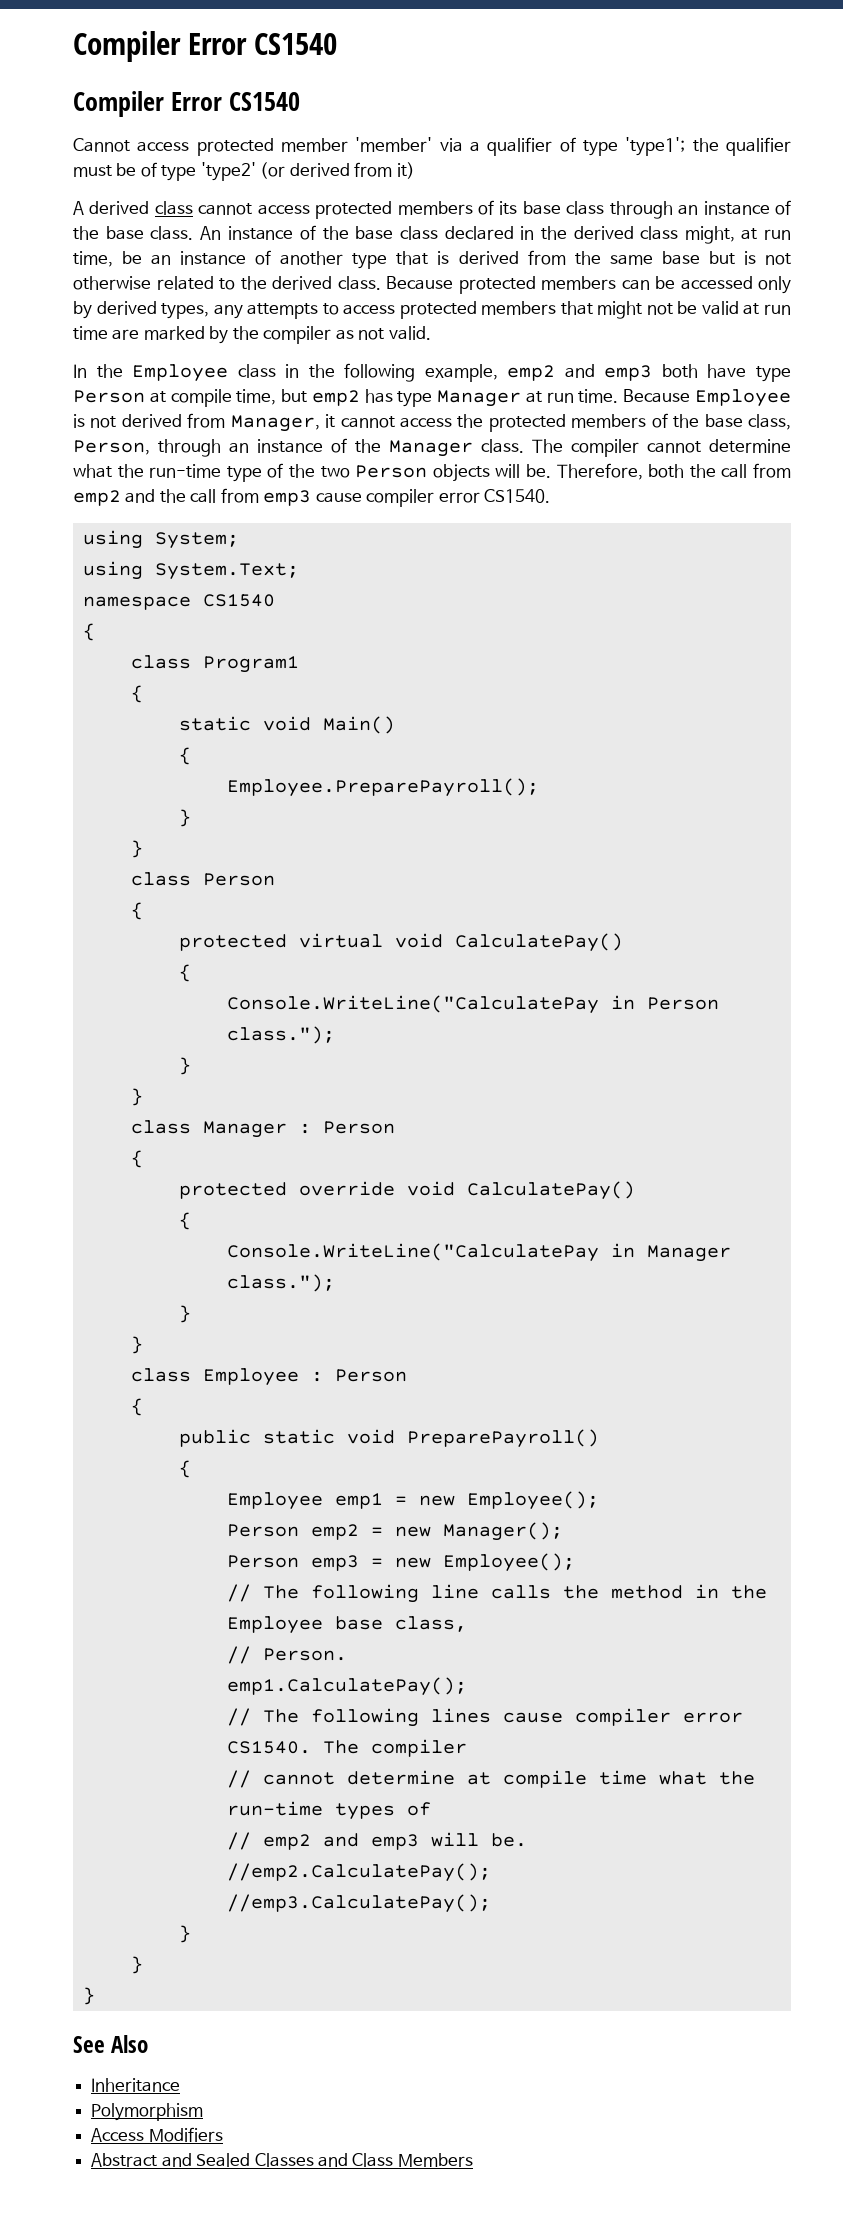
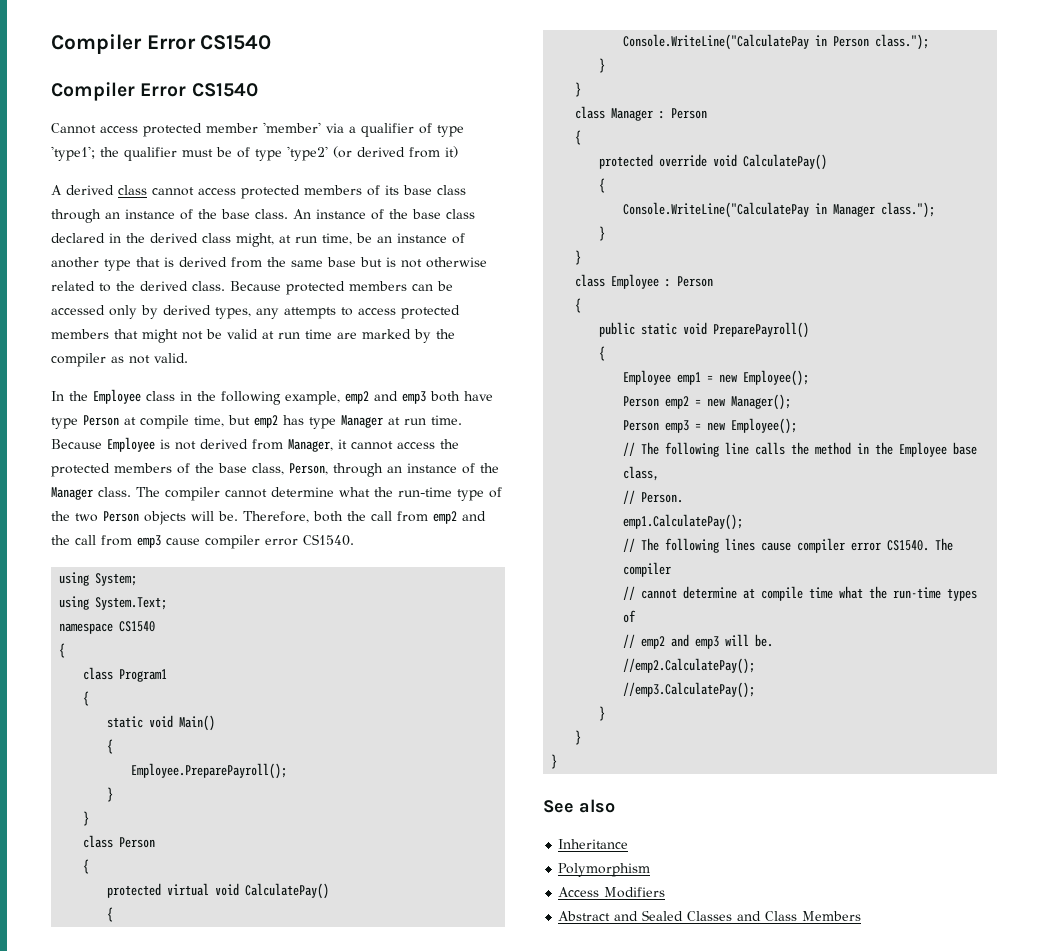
- See Also
+ See also

